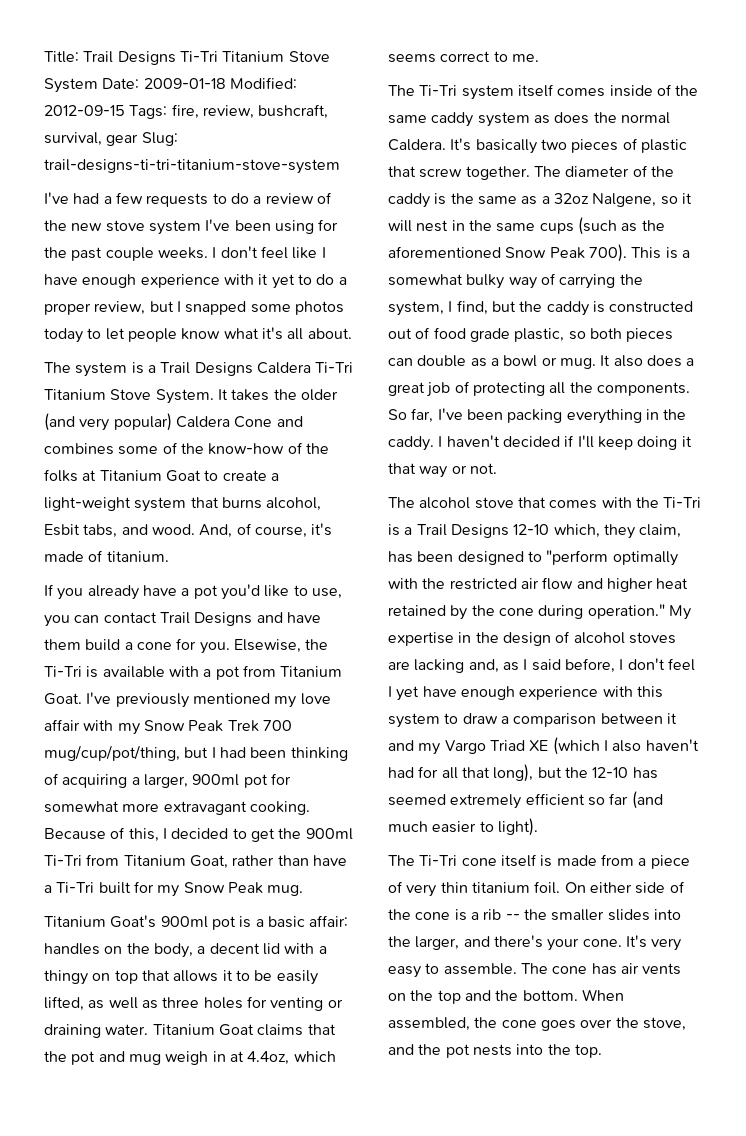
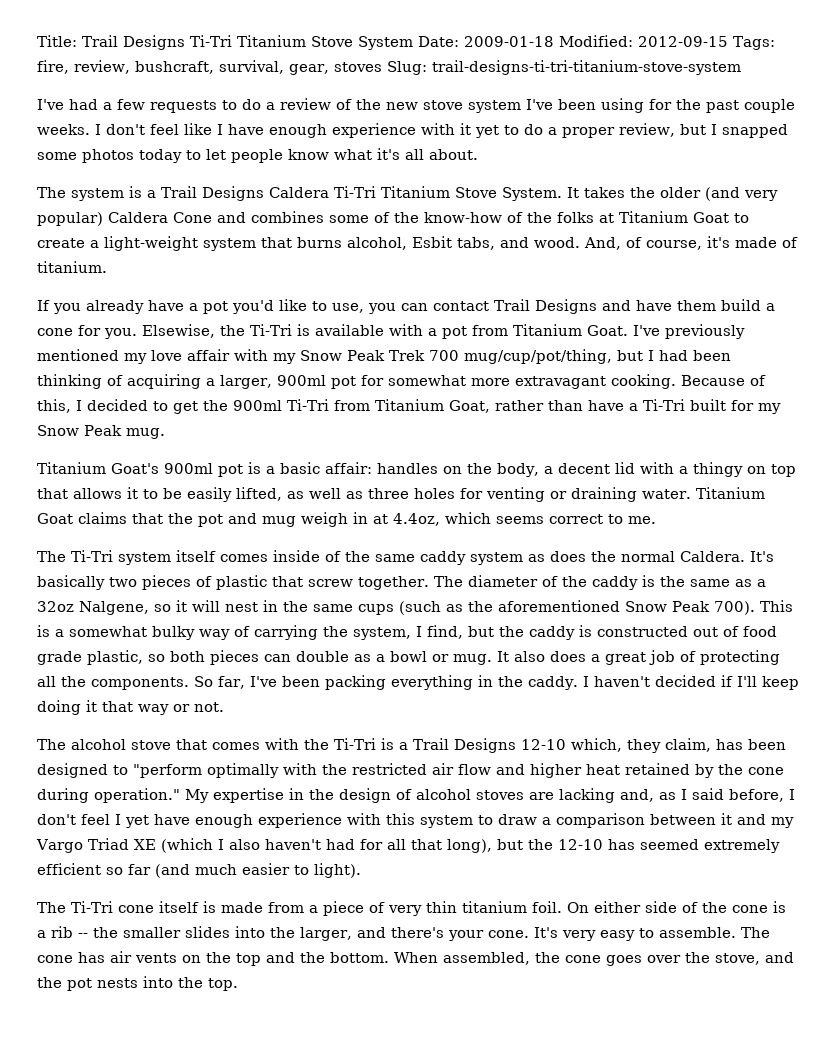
- Title: Trail Designs Ti-Tri Titanium Stove System Date: 2009-01-18 Modified: 2012-09-15 Tags: fire, review, bushcraft, survival, gear Slug: trail-designs-ti-tri-titanium-stove-system
+ Title: Trail Designs Ti-Tri Titanium Stove System Date: 2009-01-18 Modified: 2012-09-15 Tags: fire, review, bushcraft, survival, gear, stoves Slug: trail-designs-ti-tri-titanium-stove-system

